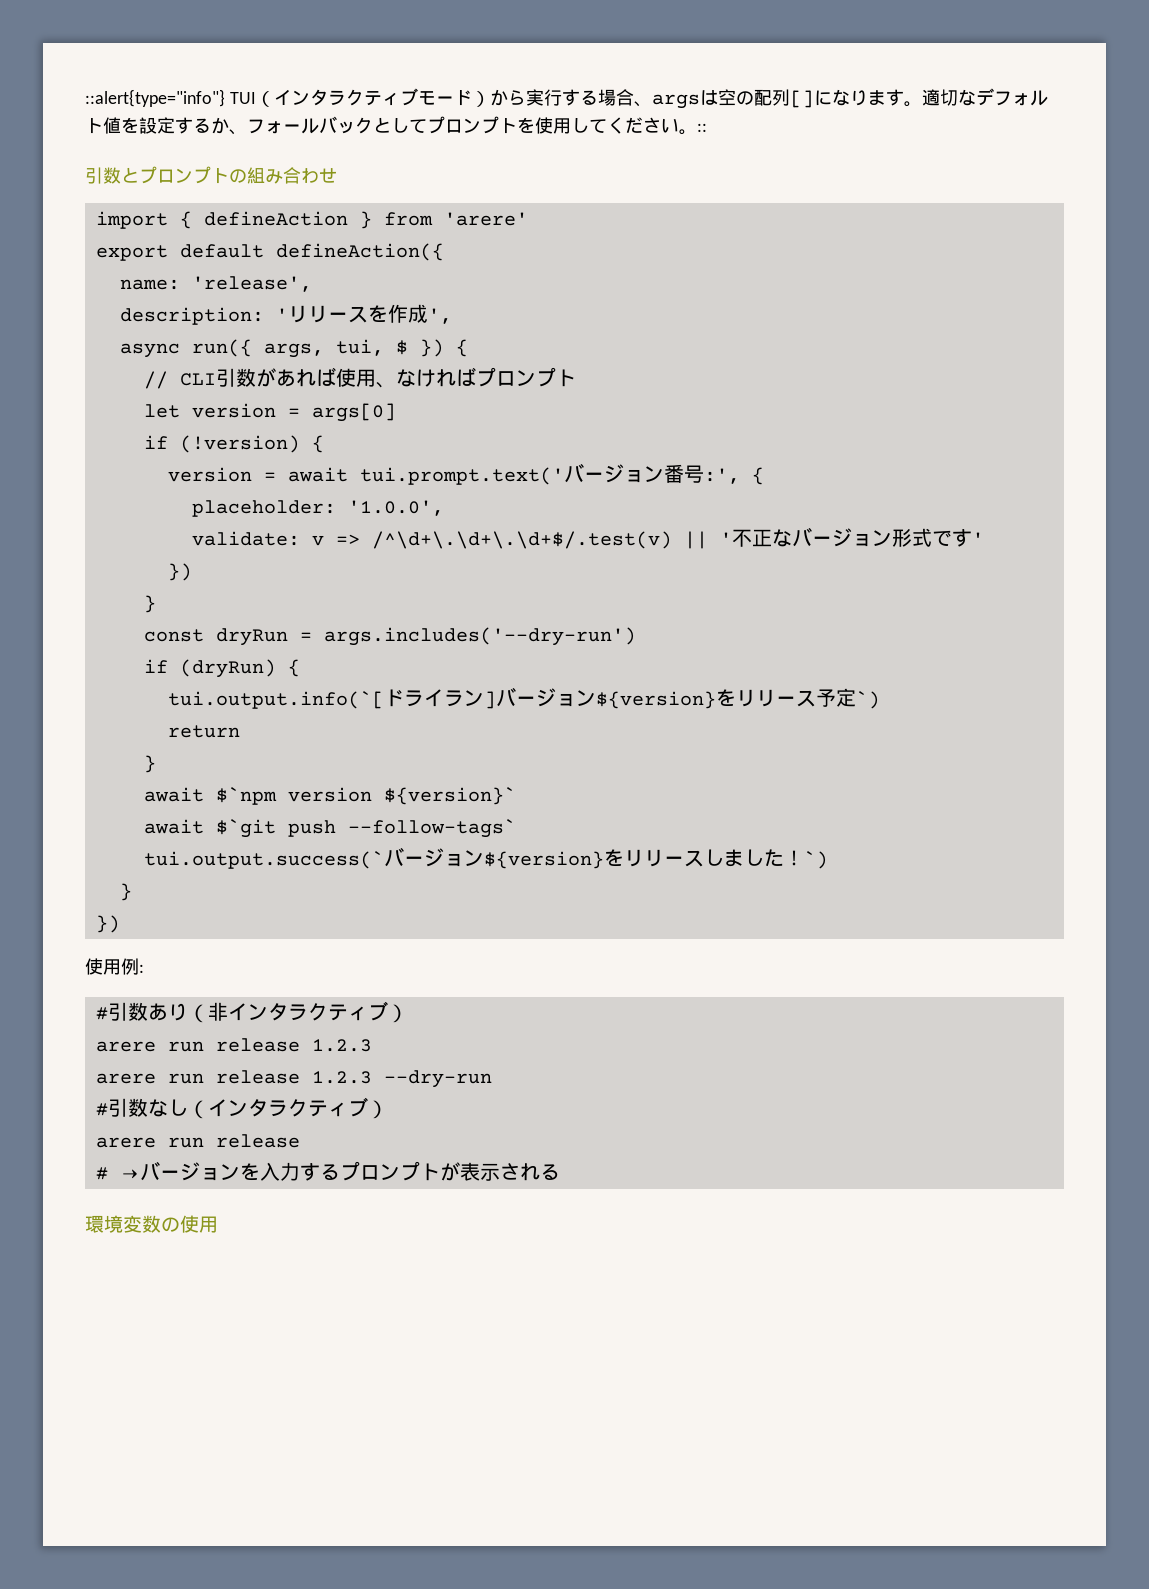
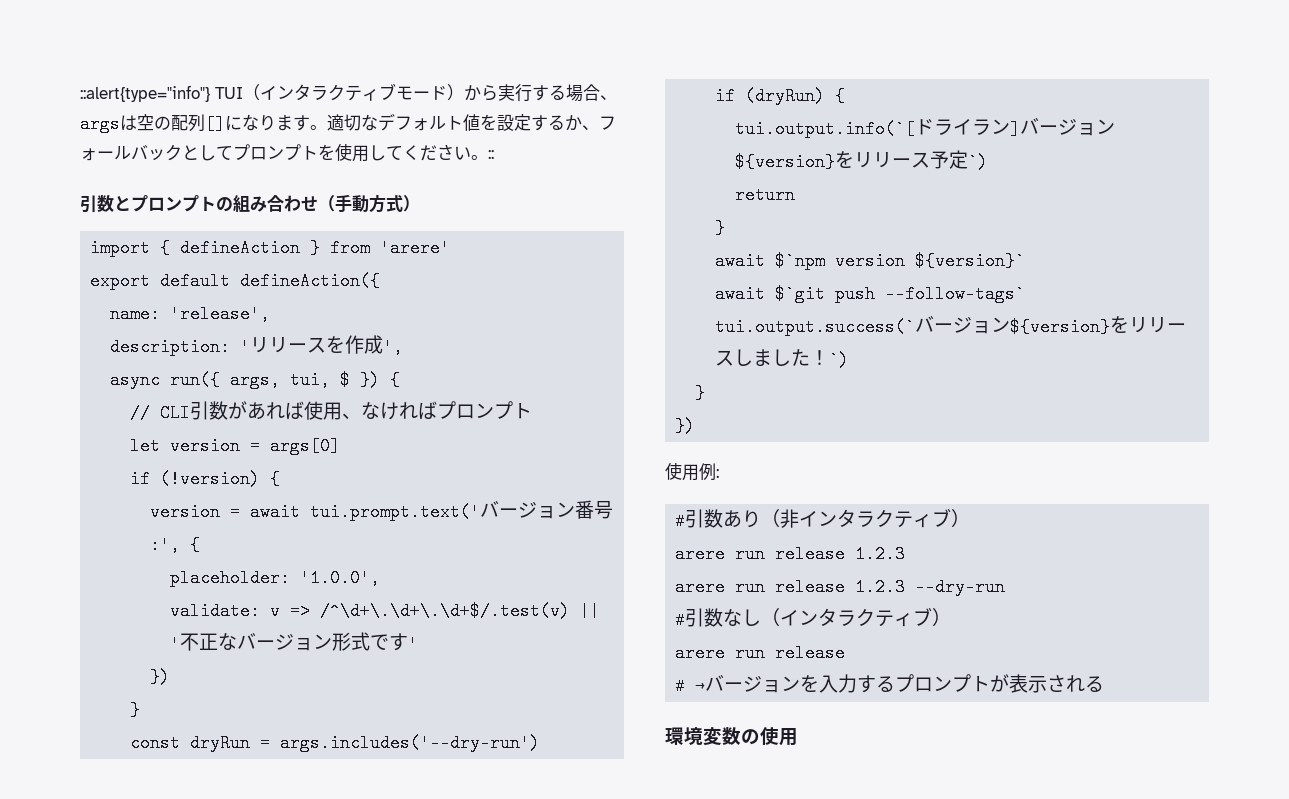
- 引数とプロンプトの組み合わせ
+ 引数とプロンプトの組み合わせ（手動方式）

